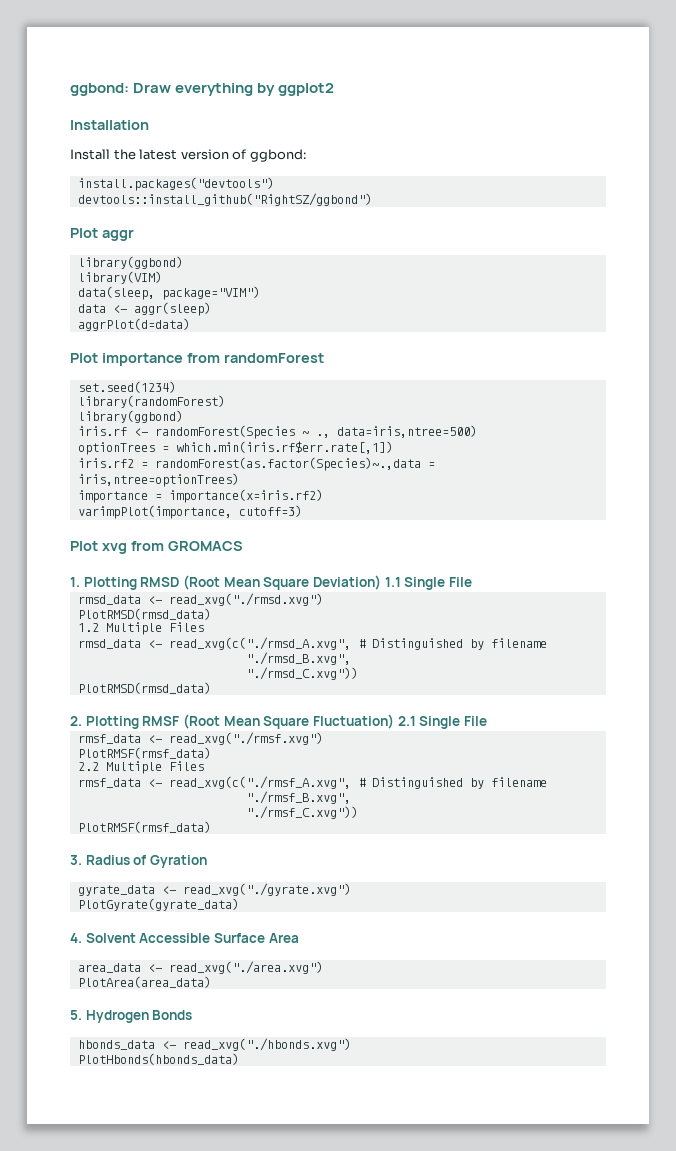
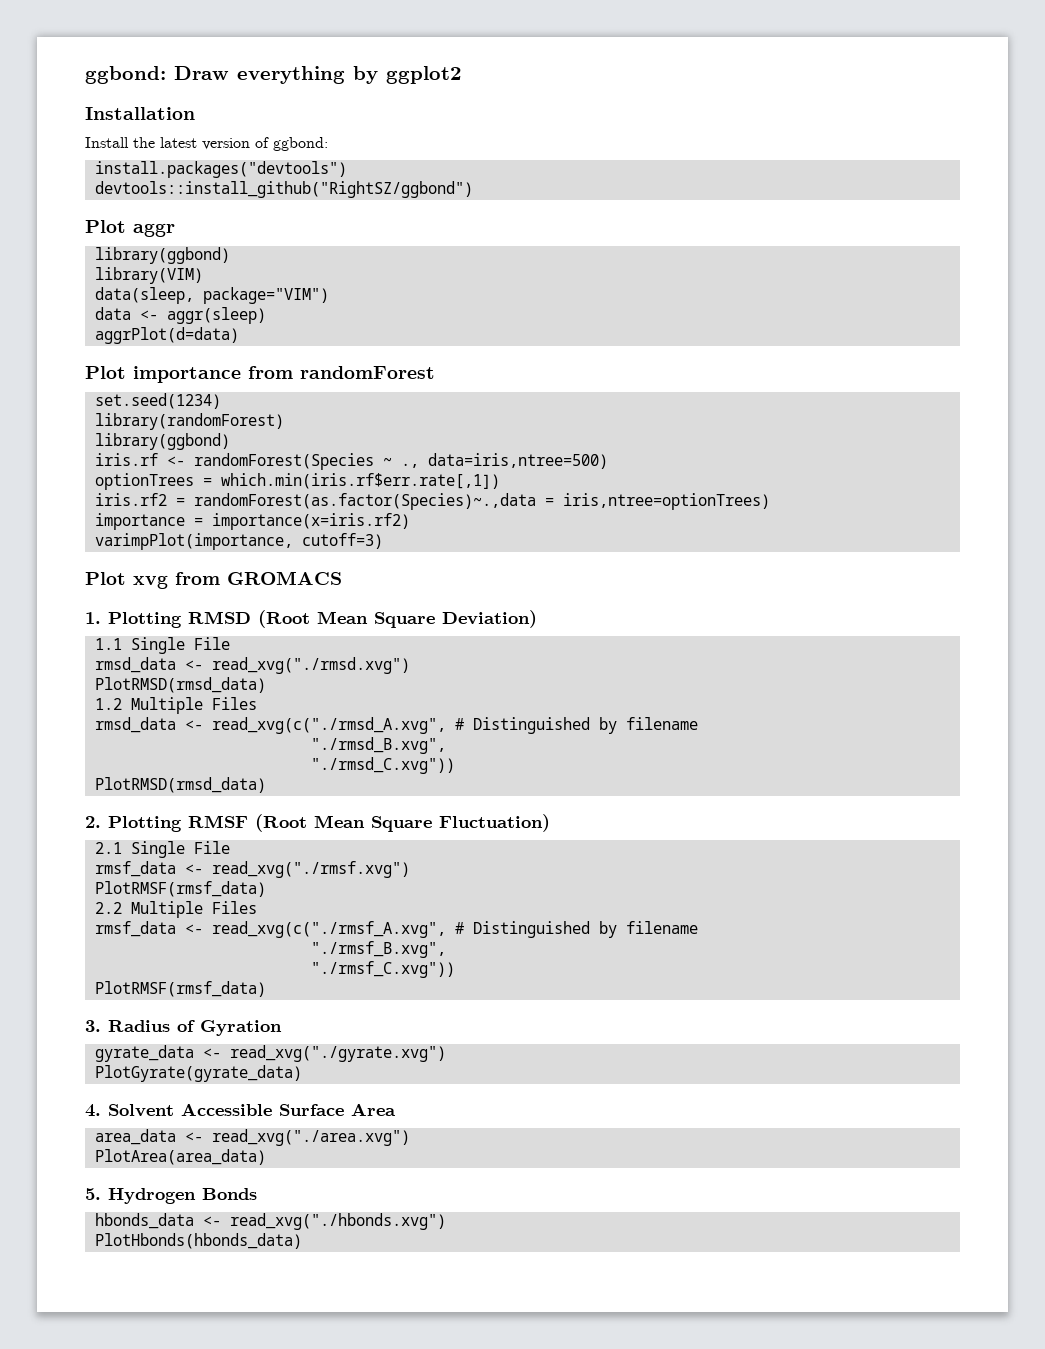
- 1. Plotting RMSD (Root Mean Square Deviation) 1.1 Single File
+ 1. Plotting RMSD (Root Mean Square Deviation)
+ 1.1 Single File
- 2. Plotting RMSF (Root Mean Square Fluctuation) 2.1 Single File
+ 2. Plotting RMSF (Root Mean Square Fluctuation)
+ 2.1 Single File

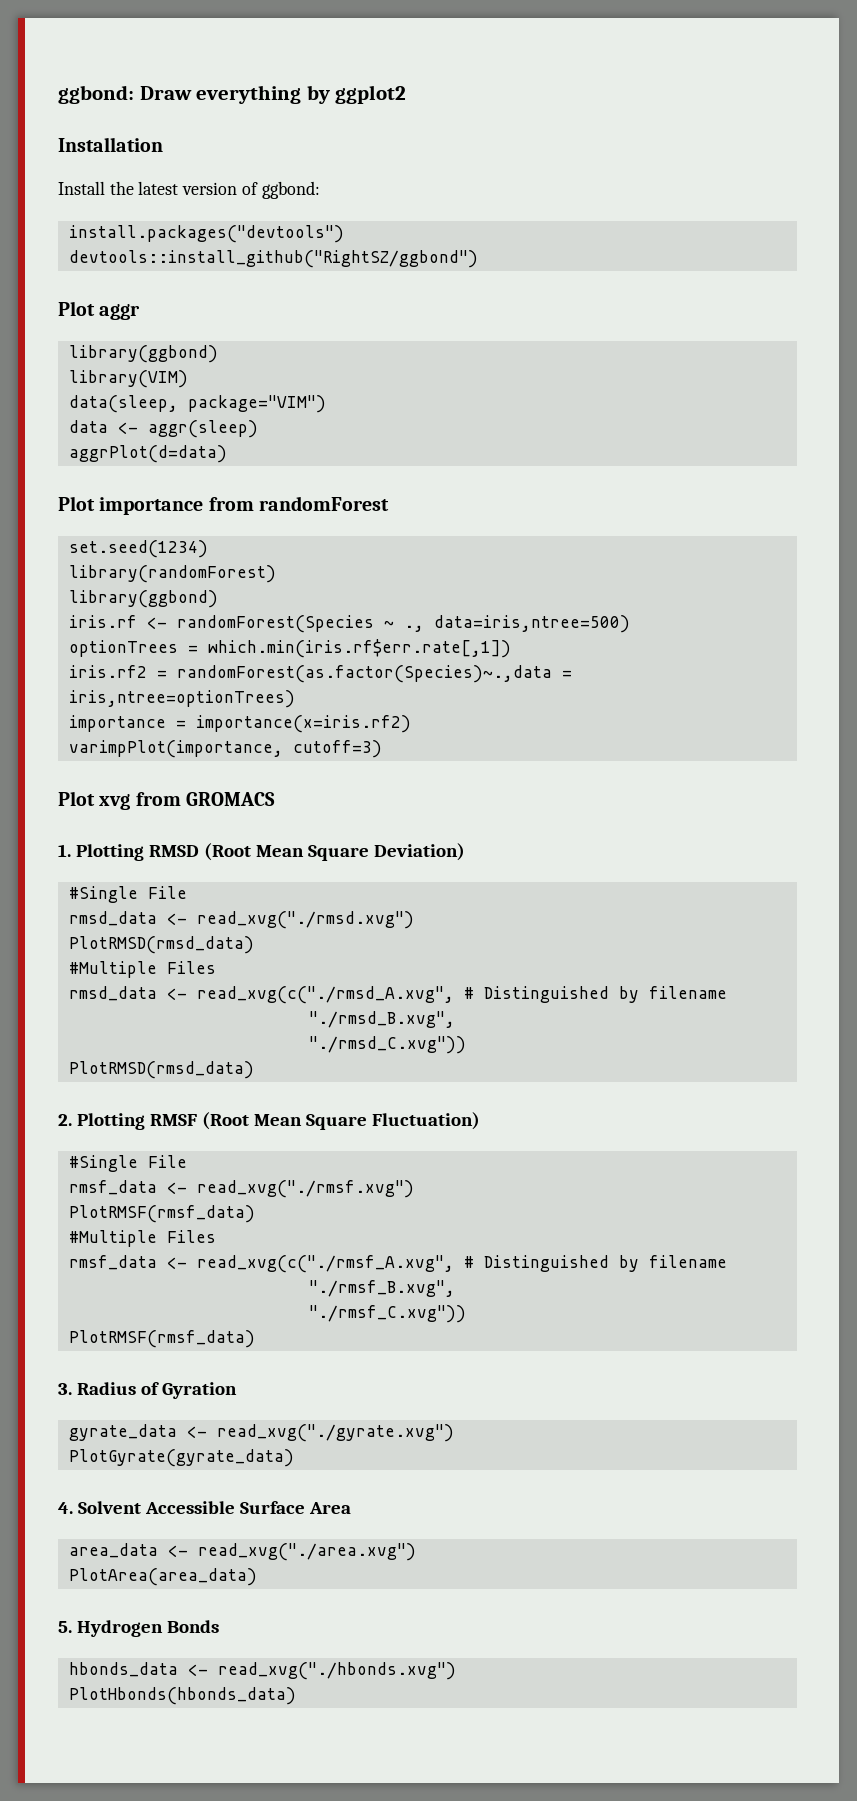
  1. Plotting RMSD (Root Mean Square Deviation)
- 1.1 Single File
+ #Single File
  rmsd_data <- read_xvg("./rmsd.xvg")
  PlotRMSD(rmsd_data)
- 1.2 Multiple Files
+ #Multiple Files
  2. Plotting RMSF (Root Mean Square Fluctuation)
- 2.1 Single File
+ #Single File
  rmsf_data <- read_xvg("./rmsf.xvg")
  PlotRMSF(rmsf_data)
- 2.2 Multiple Files
+ #Multiple Files

